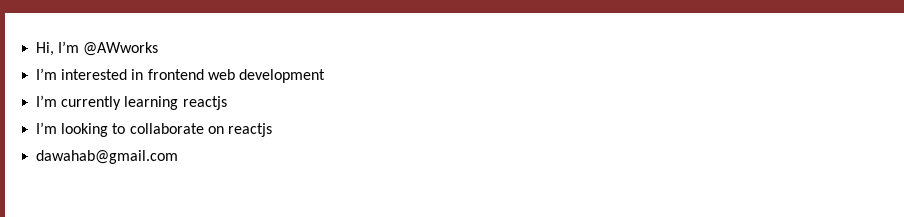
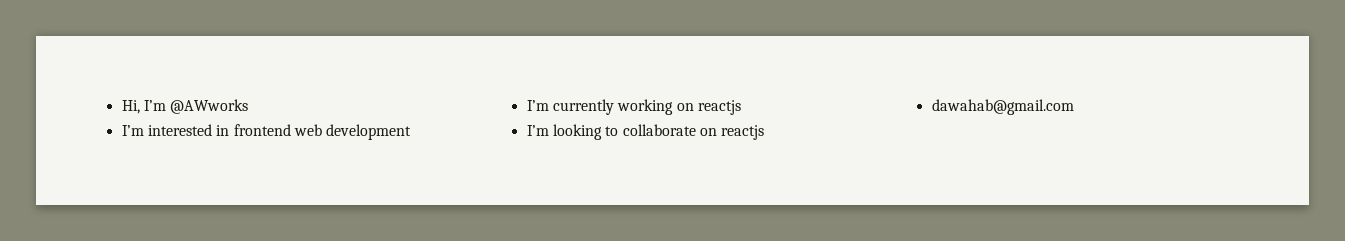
- I’m currently learning reactjs
+ I’m currently working on reactjs

